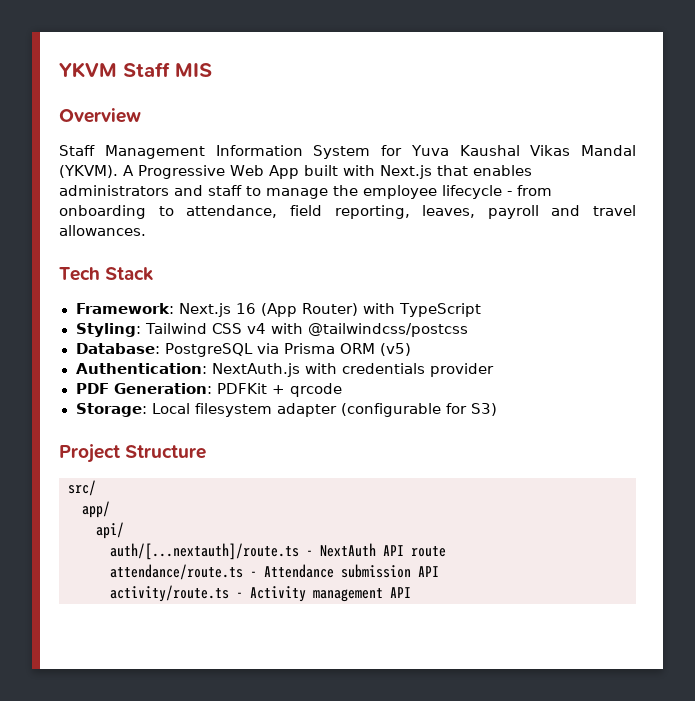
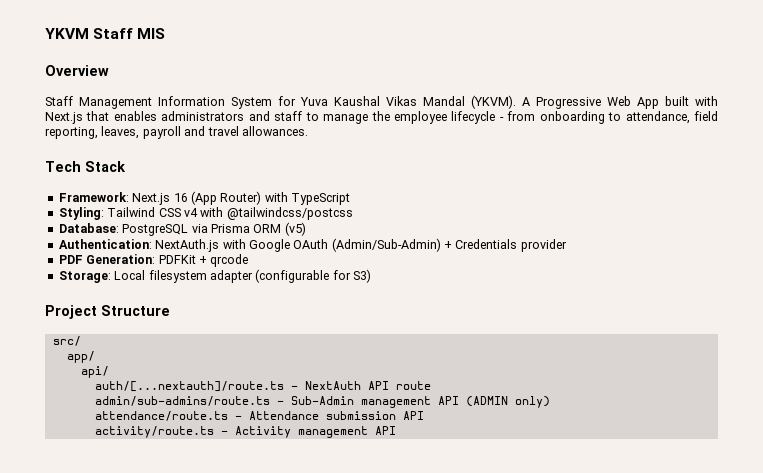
- Authentication: NextAuth.js with credentials provider
+ Authentication: NextAuth.js with Google OAuth (Admin/Sub-Admin) + Credentials provider
+ admin/sub-admins/route.ts - Sub-Admin management API (ADMIN only)

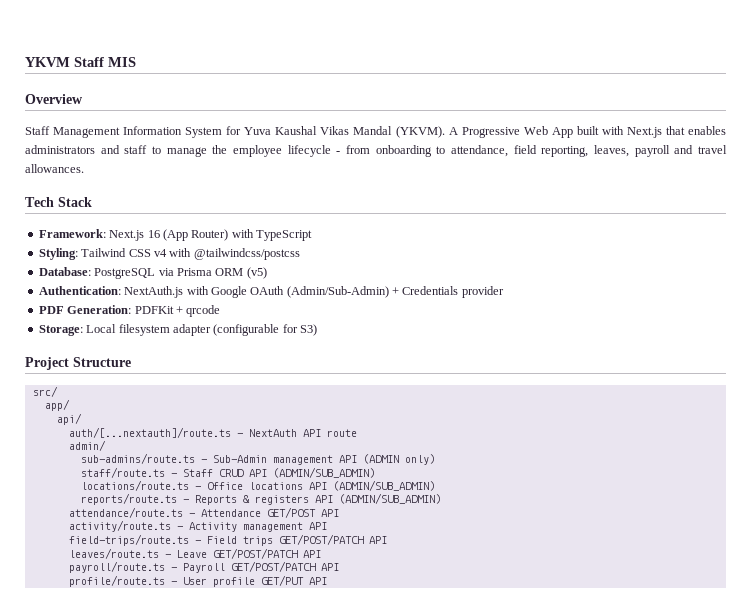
- admin/sub-admins/route.ts - Sub-Admin management API (ADMIN only)
+ admin/
+ sub-admins/route.ts - Sub-Admin management API (ADMIN only)
+ staff/route.ts - Staff CRUD API (ADMIN/SUB_ADMIN)
+ locations/route.ts - Office locations API (ADMIN/SUB_ADMIN)
+ reports/route.ts - Reports & registers API (ADMIN/SUB_ADMIN)
- attendance/route.ts - Attendance submission API
+ attendance/route.ts - Attendance GET/POST API
+ field-trips/route.ts - Field trips GET/POST/PATCH API
+ leaves/route.ts - Leave GET/POST/PATCH API
+ payroll/route.ts - Payroll GET/POST/PATCH API
+ profile/route.ts - User profile GET/PUT API

